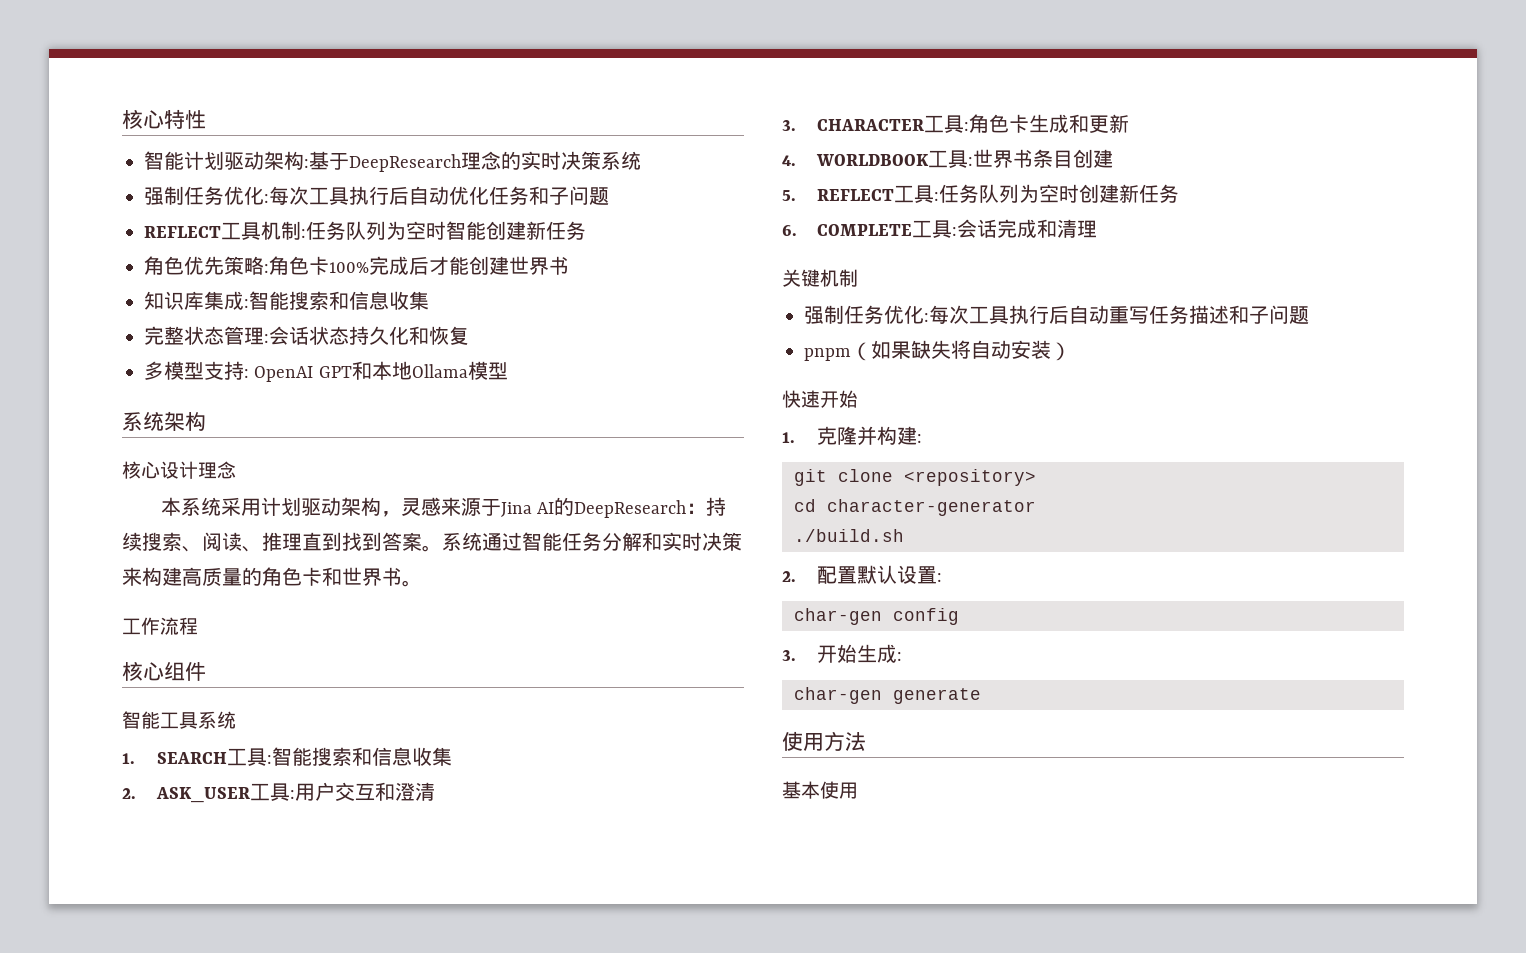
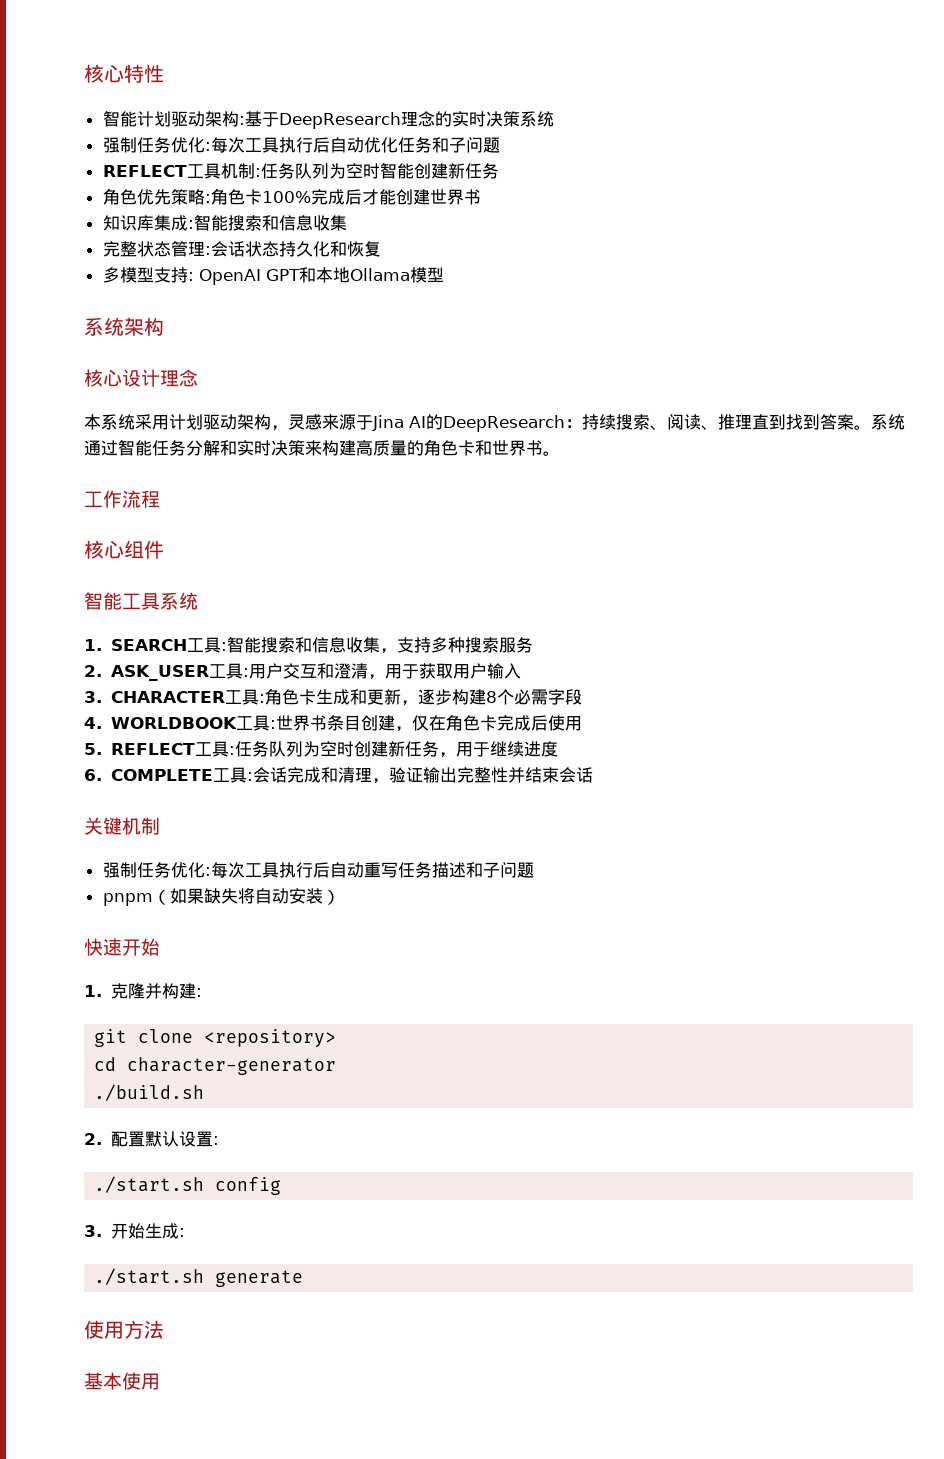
- 1. SEARCH工具:智能搜索和信息收集
+ 1. SEARCH工具:智能搜索和信息收集，支持多种搜索服务
- 2. ASK_USER工具:用户交互和澄清
+ 2. ASK_USER工具:用户交互和澄清，用于获取用户输入
- 3. CHARACTER工具:角色卡生成和更新
+ 3. CHARACTER工具:角色卡生成和更新，逐步构建8个必需字段
- 4. WORLDBOOK工具:世界书条目创建
+ 4. WORLDBOOK工具:世界书条目创建，仅在角色卡完成后使用
- 5. REFLECT工具:任务队列为空时创建新任务
+ 5. REFLECT工具:任务队列为空时创建新任务，用于继续进度
- 6. COMPLETE工具:会话完成和清理
+ 6. COMPLETE工具:会话完成和清理，验证输出完整性并结束会话
- char-gen config
+ ./start.sh config
- char-gen generate
+ ./start.sh generate

